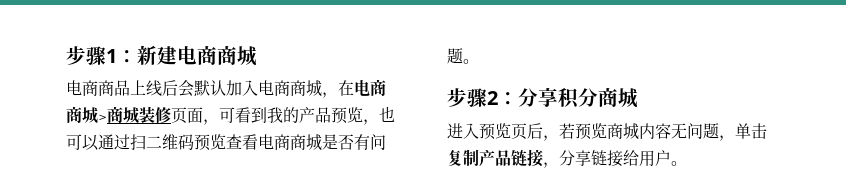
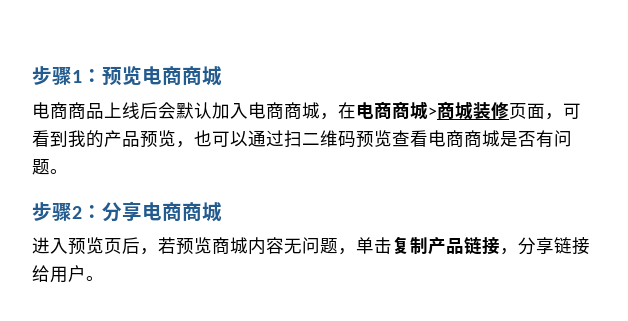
- 步骤1：新建电商商城
+ 步骤1：预览电商商城
- 步骤2：分享积分商城
+ 步骤2：分享电商商城

